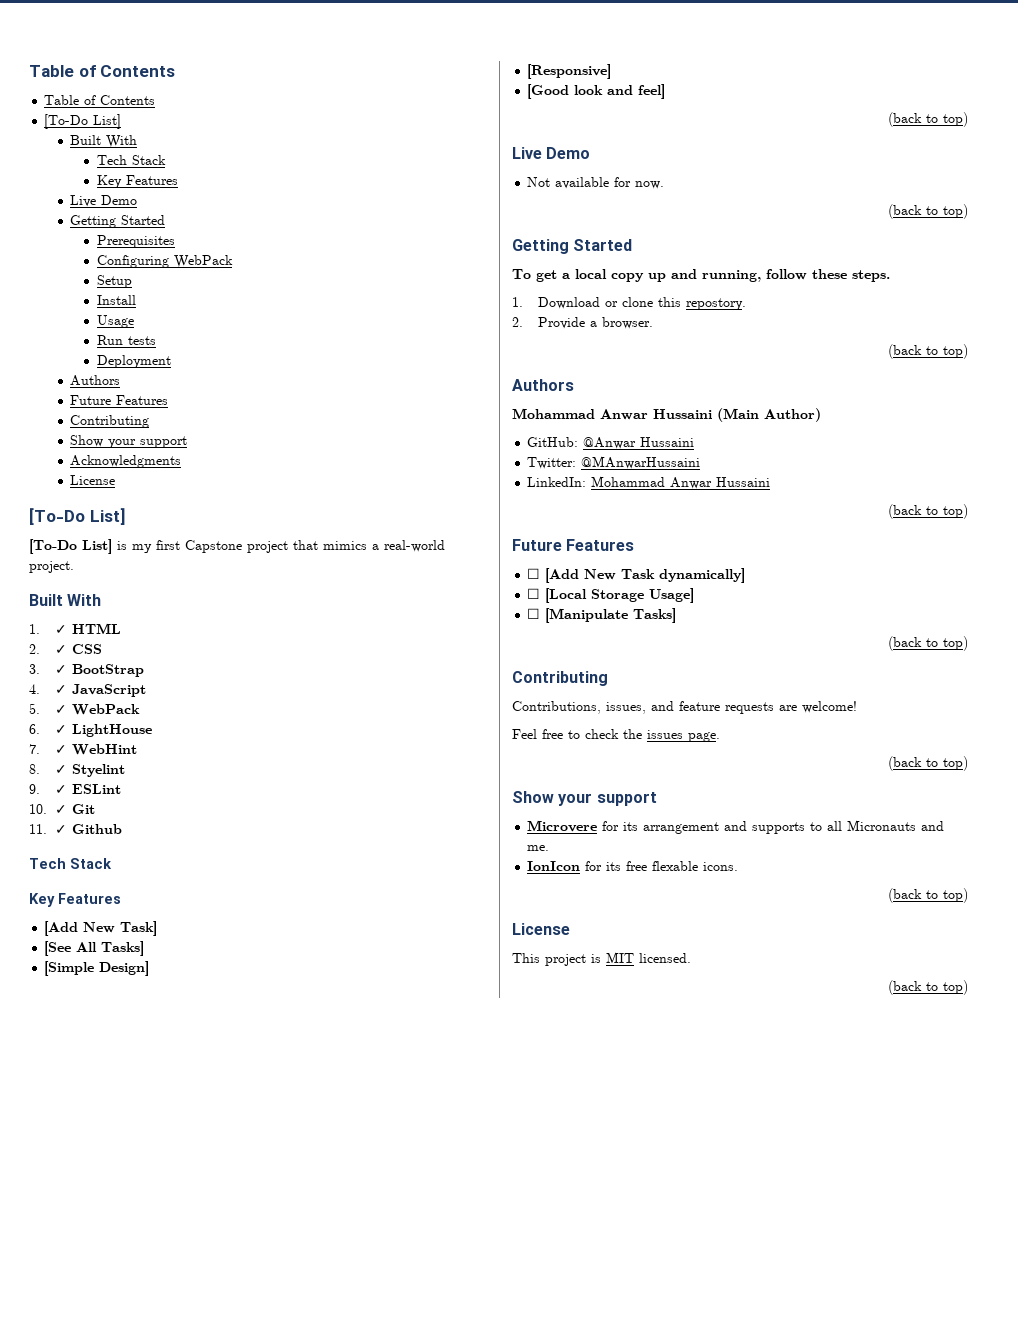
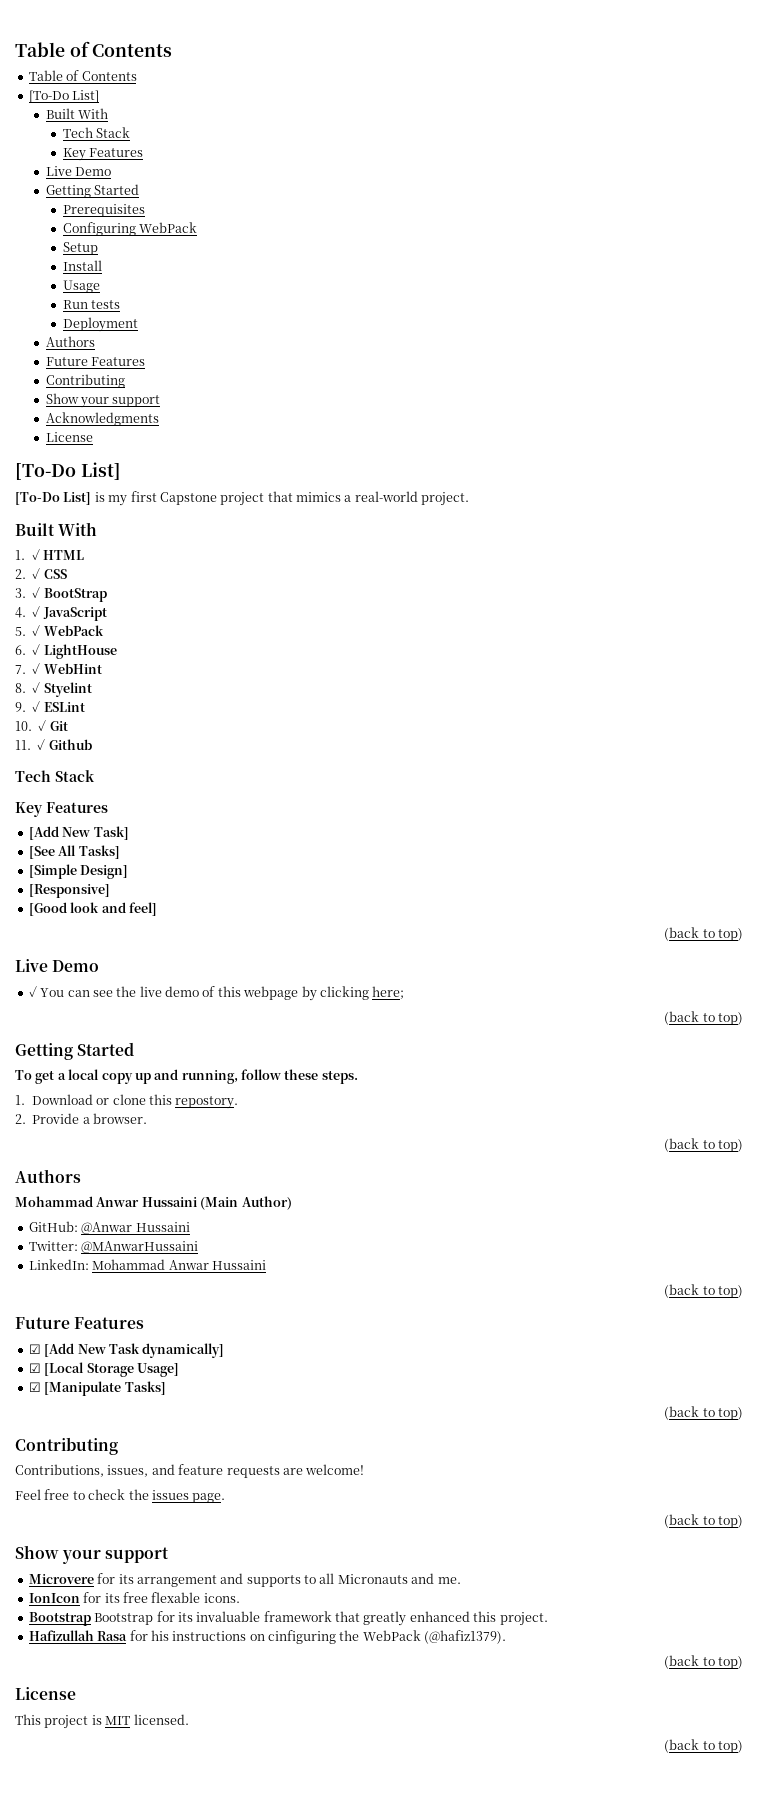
- Not available for now.
+ ✓ You can see the live demo of this webpage by clicking here;
- ☐ [Add New Task dynamically]
+ ☑ [Add New Task dynamically]
- ☐ [Local Storage Usage]
+ ☑ [Local Storage Usage]
- ☐ [Manipulate Tasks]
+ ☑ [Manipulate Tasks]
+ Bootstrap Bootstrap for its invaluable framework that greatly enhanced this project.
+ Hafizullah Rasa for his instructions on cinfiguring the WebPack (@hafiz1379).

